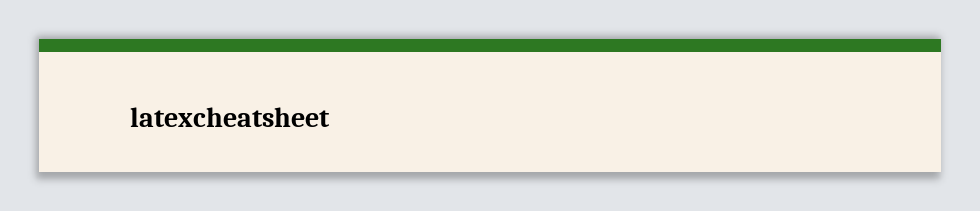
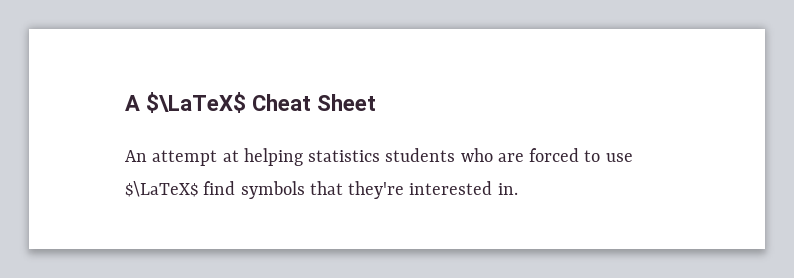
- latexcheatsheet
+ A $\LaTeX$ Cheat Sheet
+ An attempt at helping statistics students who are forced to use $\LaTeX$ find symbols that they're interested in.

